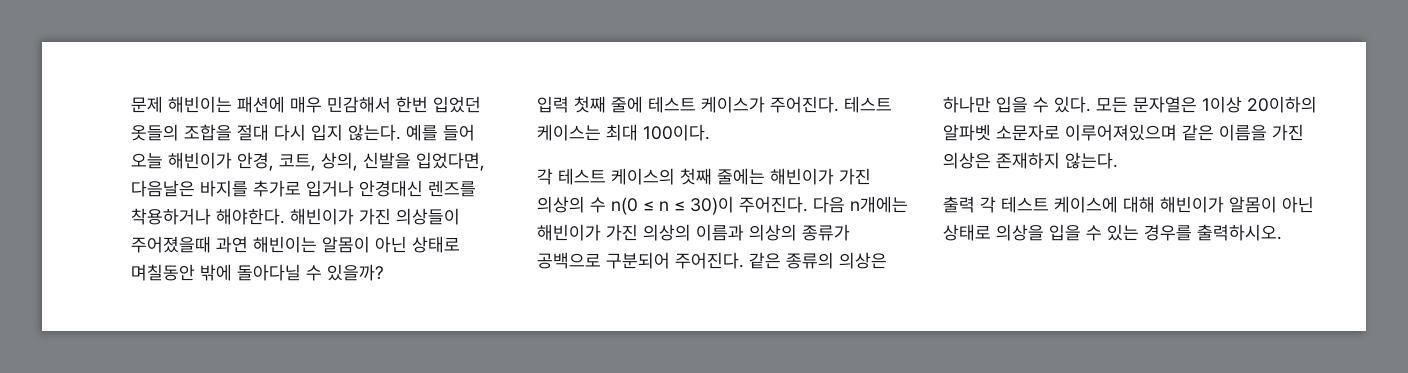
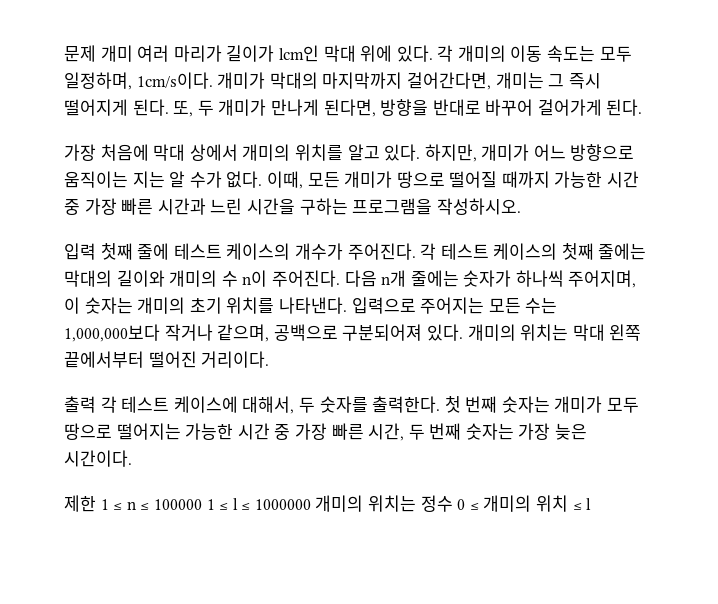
- 문제 해빈이는 패션에 매우 민감해서 한번 입었던 옷들의 조합을 절대 다시 입지 않는다. 예를 들어 오늘 해빈이가 안경, 코트, 상의, 신발을 입었다면, 다음날은 바지를 추가로 입거나 안경대신 렌즈를 착용하거나 해야한다. 해빈이가 가진 의상들이 주어졌을때 과연 해빈이는 알몸이 아닌 상태로 며칠동안 밖에 돌아다닐 수 있을까?
- 입력 첫째 줄에 테스트 케이스가 주어진다. 테스트 케이스는 최대 100이다.
- 각 테스트 케이스의 첫째 줄에는 해빈이가 가진 의상의 수 n(0 ≤ n ≤ 30)이 주어진다. 다음 n개에는 해빈이가 가진 의상의 이름과 의상의 종류가 공백으로 구분되어 주어진다. 같은 종류의 의상은 하나만 입을 수 있다. 모든 문자열은 1이상 20이하의 알파벳 소문자로 이루어져있으며 같은 이름을 가진 의상은 존재하지 않는다.
- 출력 각 테스트 케이스에 대해 해빈이가 알몸이 아닌 상태로 의상을 입을 수 있는 경우를 출력하시오.
+ 문제 개미 여러 마리가 길이가 lcm인 막대 위에 있다. 각 개미의 이동 속도는 모두 일정하며, 1cm/s이다. 개미가 막대의 마지막까지 걸어간다면, 개미는 그 즉시 떨어지게 된다. 또, 두 개미가 만나게 된다면, 방향을 반대로 바꾸어 걸어가게 된다.
+ 가장 처음에 막대 상에서 개미의 위치를 알고 있다. 하지만, 개미가 어느 방향으로 움직이는 지는 알 수가 없다. 이때, 모든 개미가 땅으로 떨어질 때까지 가능한 시간 중 가장 빠른 시간과 느린 시간을 구하는 프로그램을 작성하시오.
+ 입력 첫째 줄에 테스트 케이스의 개수가 주어진다. 각 테스트 케이스의 첫째 줄에는 막대의 길이와 개미의 수 n이 주어진다. 다음 n개 줄에는 숫자가 하나씩 주어지며, 이 숫자는 개미의 초기 위치를 나타낸다. 입력으로 주어지는 모든 수는 1,000,000보다 작거나 같으며, 공백으로 구분되어져 있다. 개미의 위치는 막대 왼쪽 끝에서부터 떨어진 거리이다.
+ 출력 각 테스트 케이스에 대해서, 두 숫자를 출력한다. 첫 번째 숫자는 개미가 모두 땅으로 떨어지는 가능한 시간 중 가장 빠른 시간, 두 번째 숫자는 가장 늦은 시간이다.
+ 제한 1 ≤ n ≤ 100000 1 ≤ l ≤ 1000000 개미의 위치는 정수 0 ≤ 개미의 위치 ≤ l

